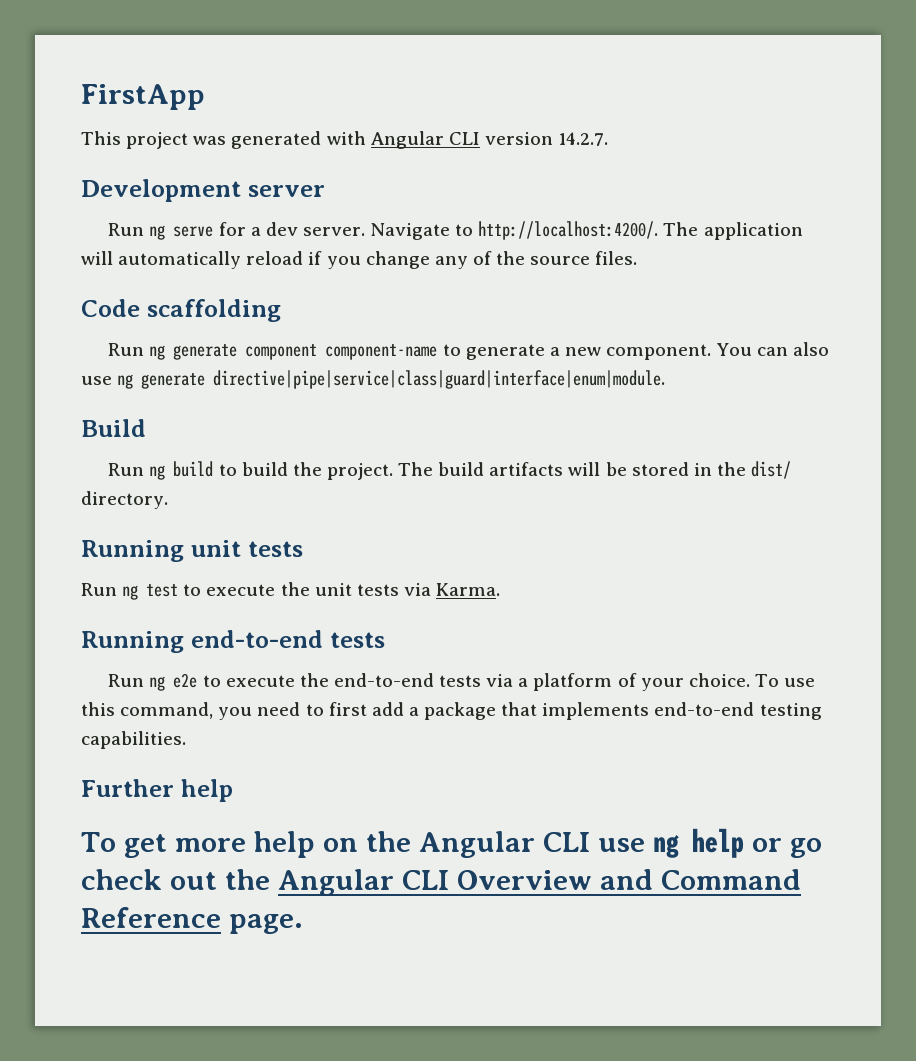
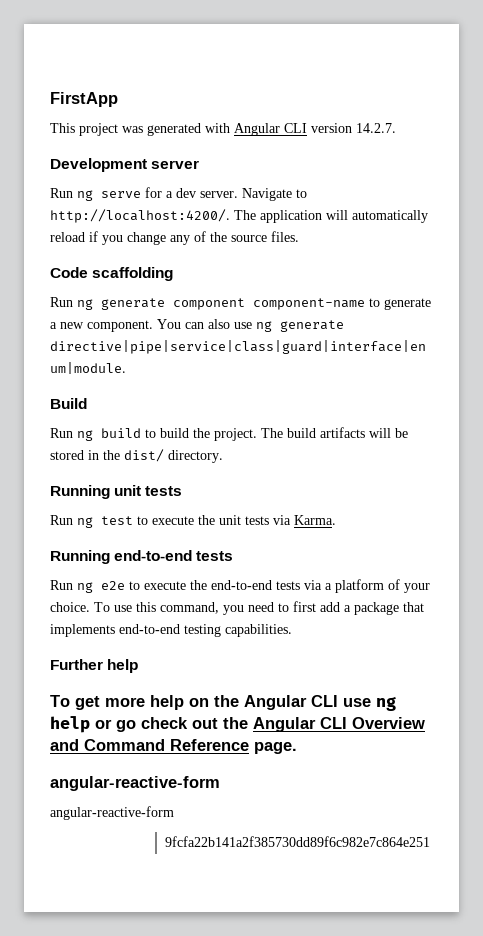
  To get more help on the Angular CLI use ng help or go check out the Angular CLI Overview and Command Reference page.
+ angular-reactive-form
+ angular-reactive-form
+ 9fcfa22b141a2f385730dd89f6c982e7c864e251

